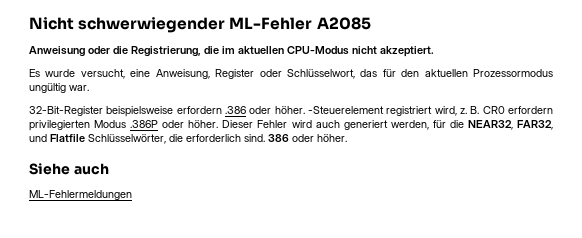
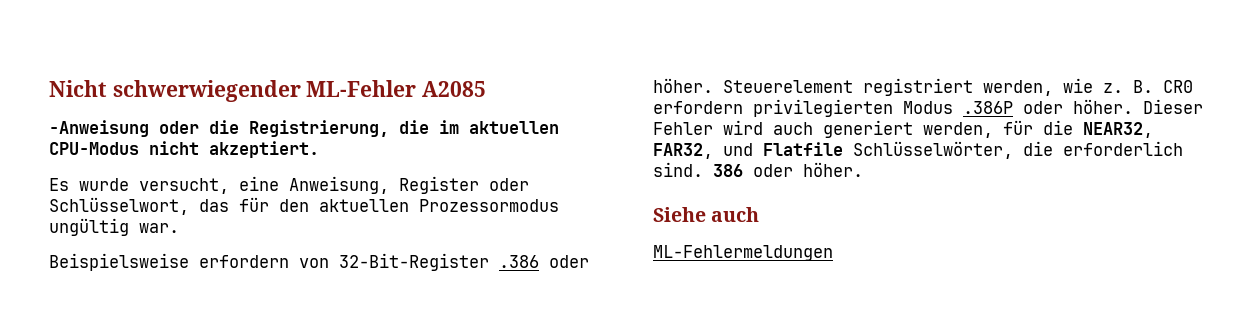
- Anweisung oder die Registrierung, die im aktuellen CPU-Modus nicht akzeptiert.
+ -Anweisung oder die Registrierung, die im aktuellen CPU-Modus nicht akzeptiert.
- 32-Bit-Register beispielsweise erfordern .386 oder höher. -Steuerelement registriert wird, z.
+ Beispielsweise erfordern von 32-Bit-Register .386 oder höher. Steuerelement registriert werden, wie z.

